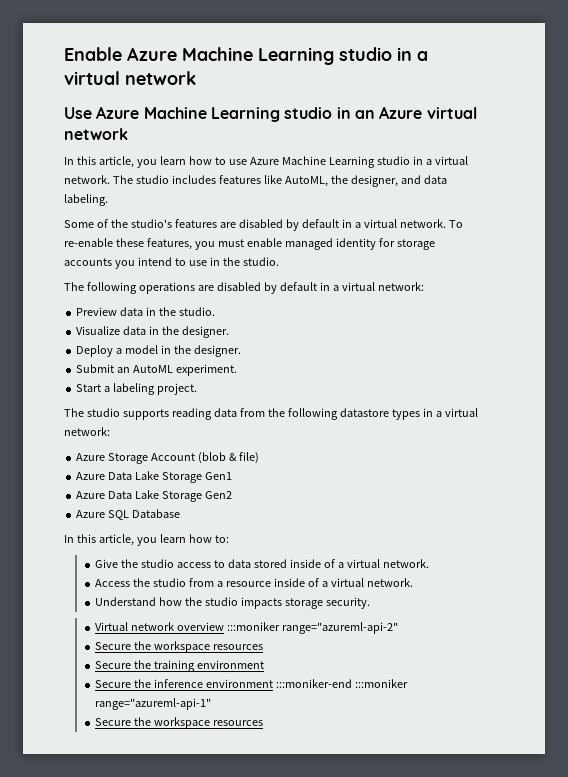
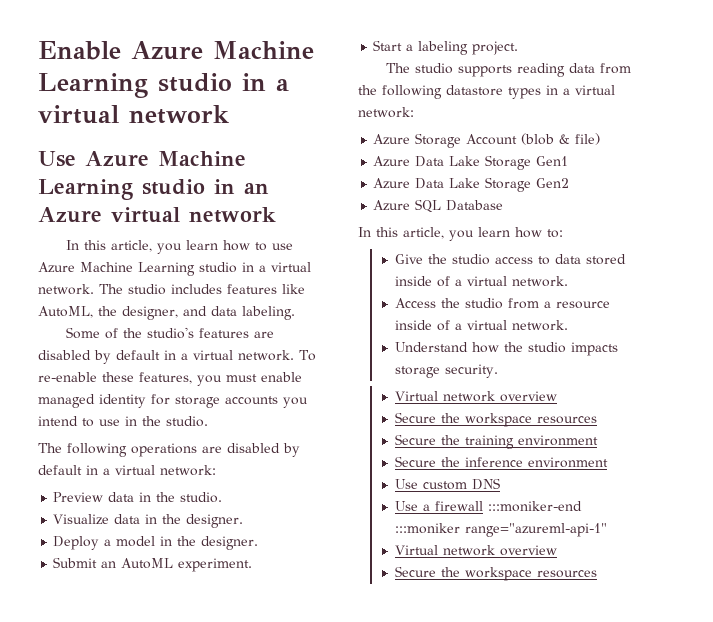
  Understand how the studio impacts storage security.
- Virtual network overview :::moniker range="azureml-api-2"
+ Virtual network overview
- Secure the inference environment :::moniker-end :::moniker range="azureml-api-1"
+ Secure the inference environment
+ Use custom DNS
+ Use a firewall :::moniker-end :::moniker range="azureml-api-1"
+ Virtual network overview

